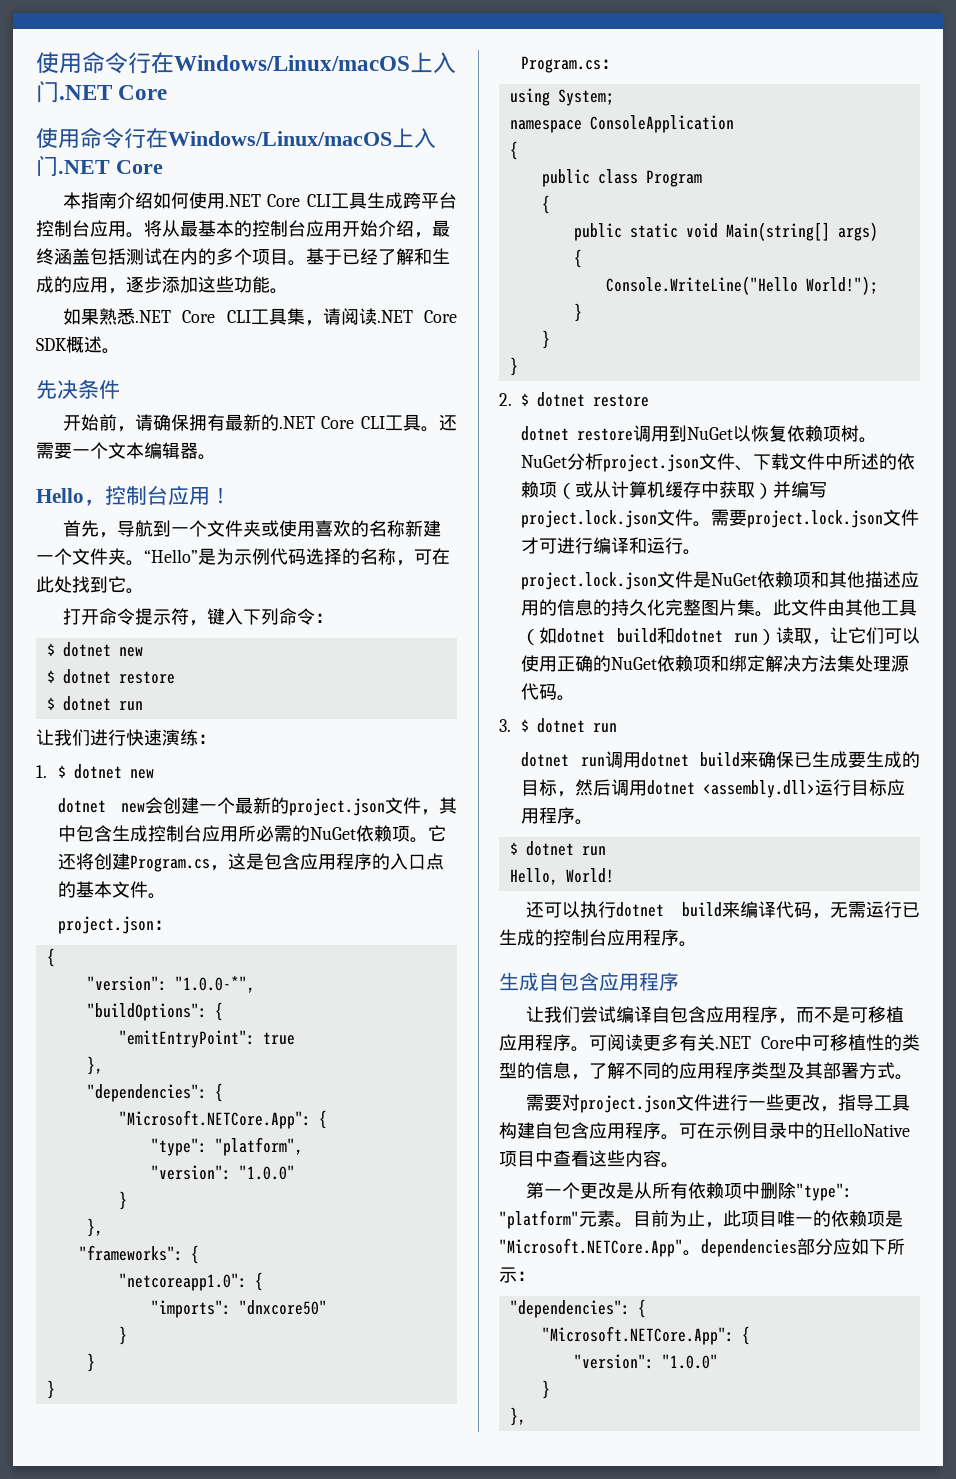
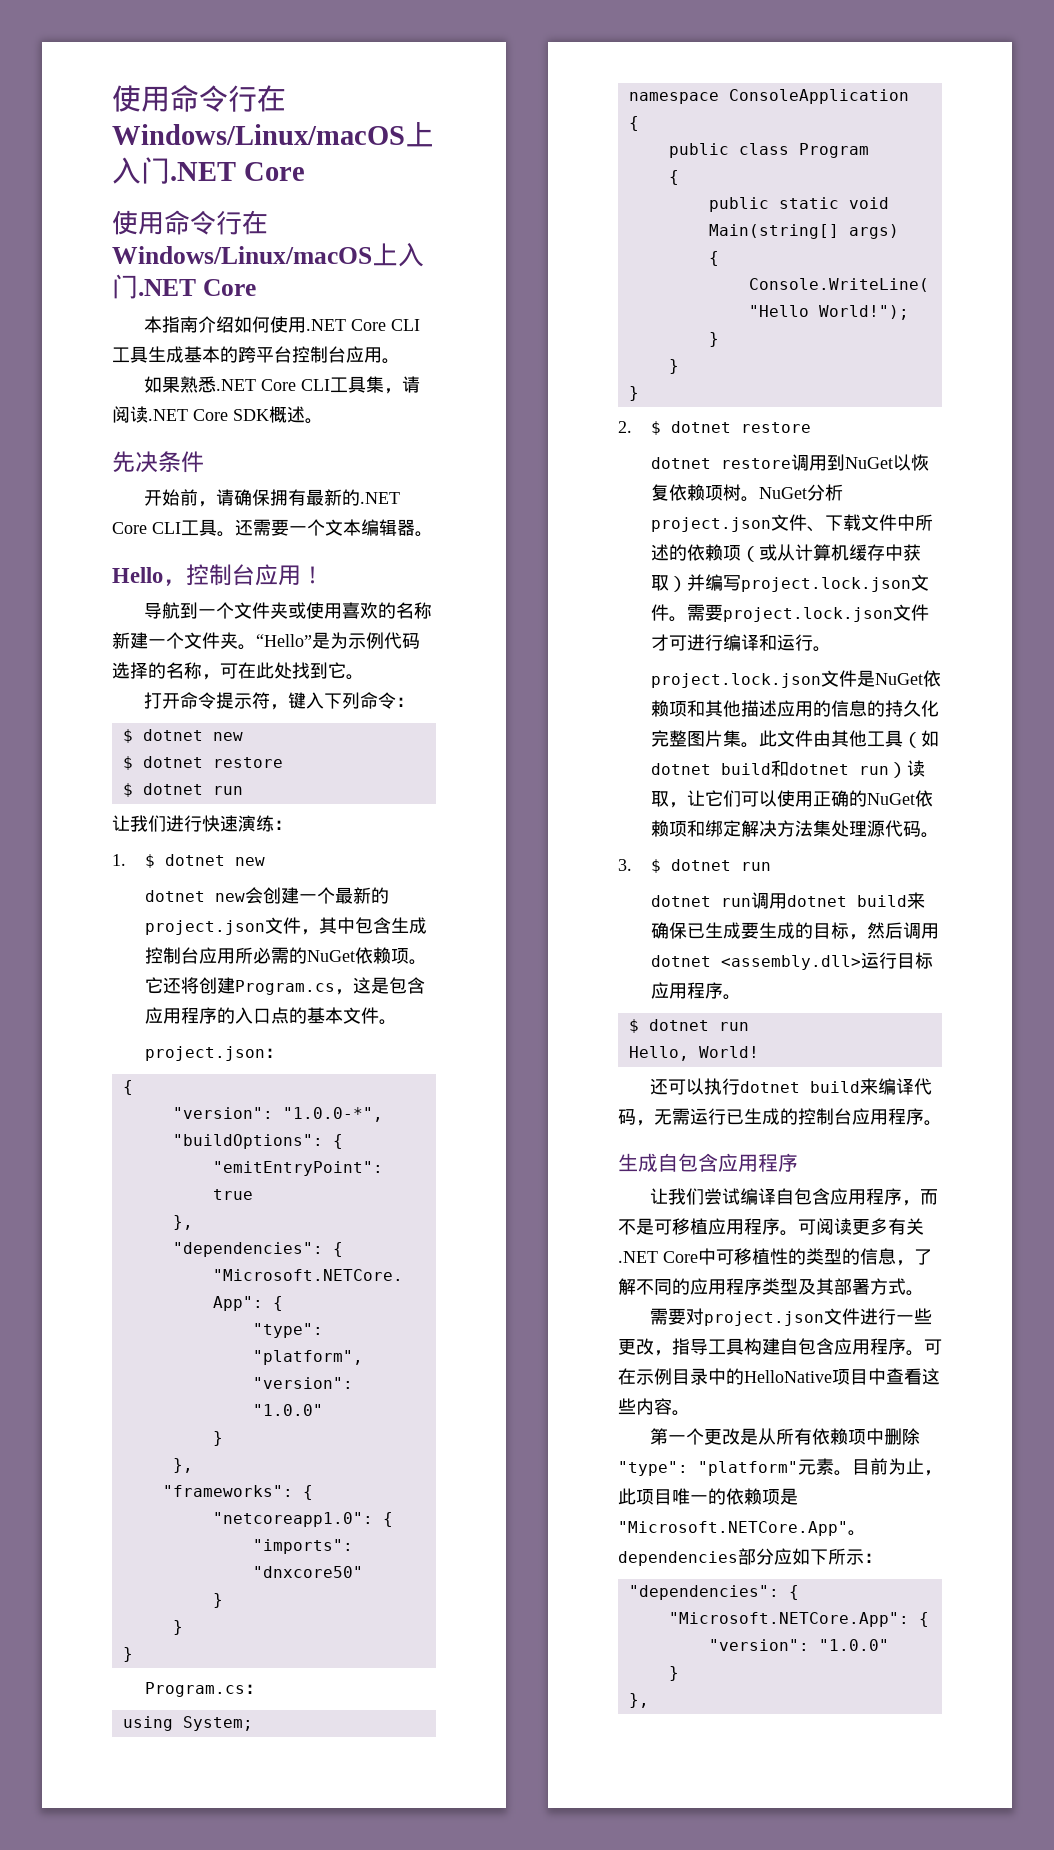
- 本指南介绍如何使用.NET Core CLI工具生成跨平台控制台应用。将从最基本的控制台应用开始介绍，最终涵盖包括测试在内的多个项目。基于已经了解和生成的应用，逐步添加这些功能。
+ 本指南介绍如何使用.NET Core CLI工具生成基本的跨平台控制台应用。
- 首先，导航到一个文件夹或使用喜欢的名称新建一个文件夹。
+ 导航到一个文件夹或使用喜欢的名称新建一个文件夹。

